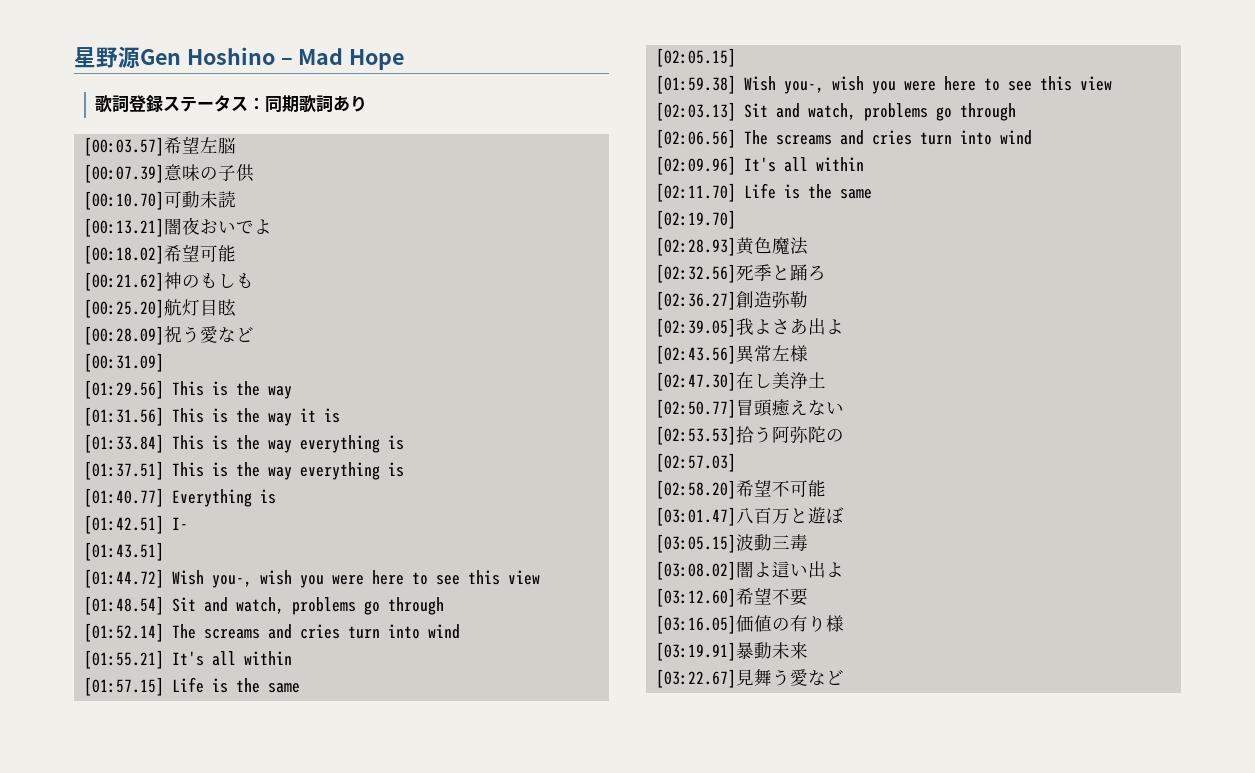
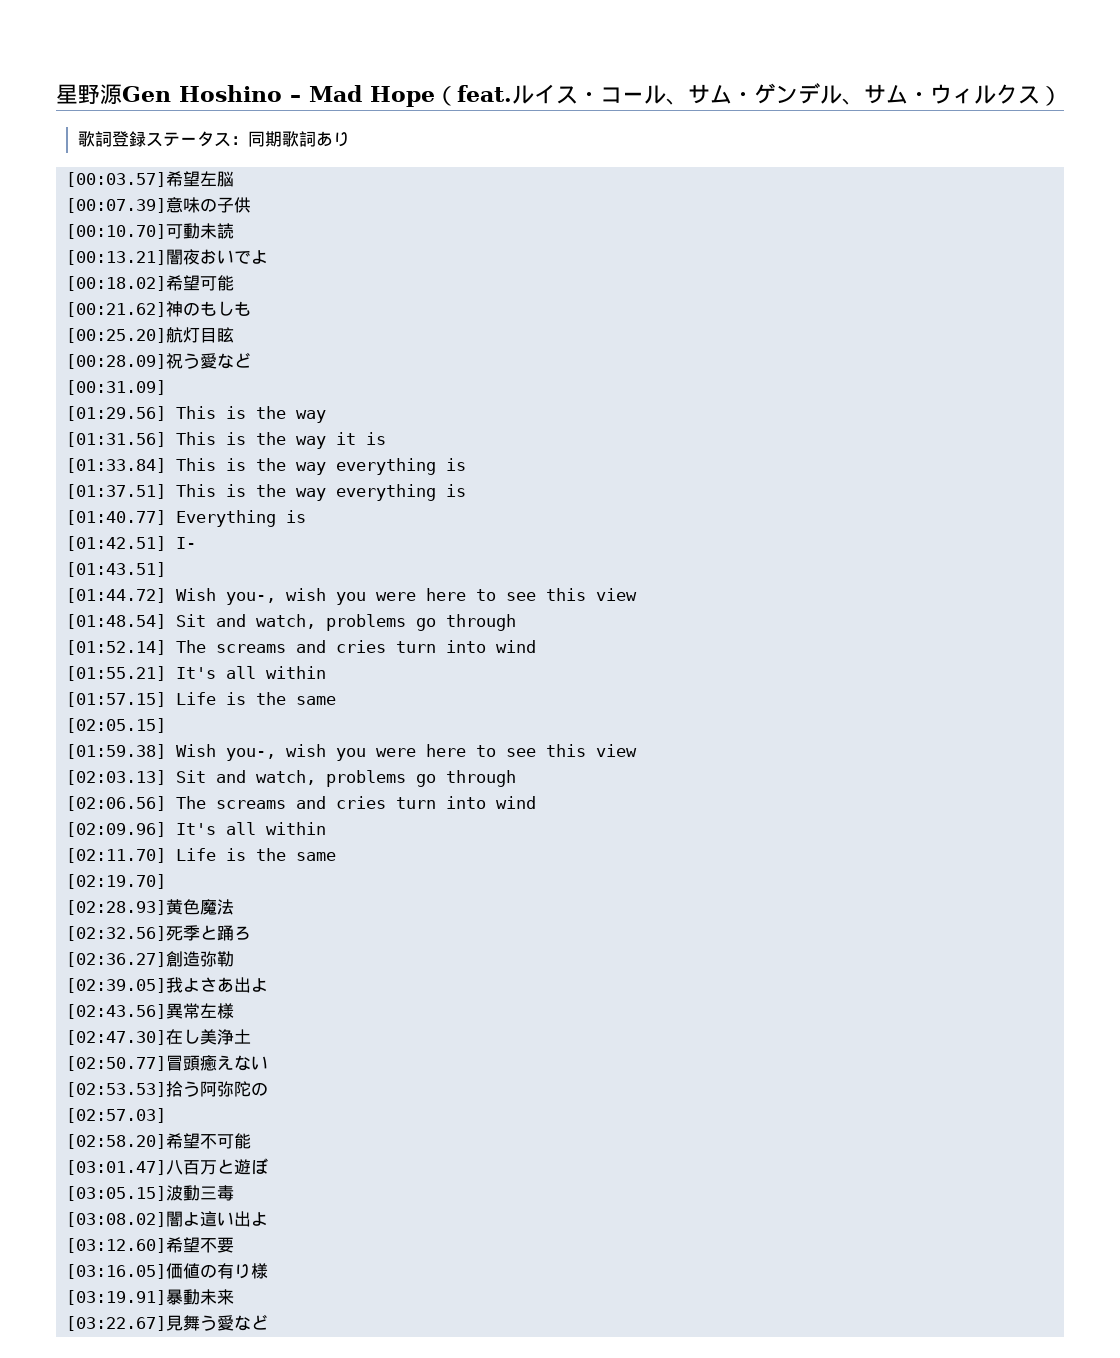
- 星野源Gen Hoshino – Mad Hope
+ 星野源Gen Hoshino – Mad Hope（feat.ルイス・コール、サム・ゲンデル、サム・ウィルクス）

